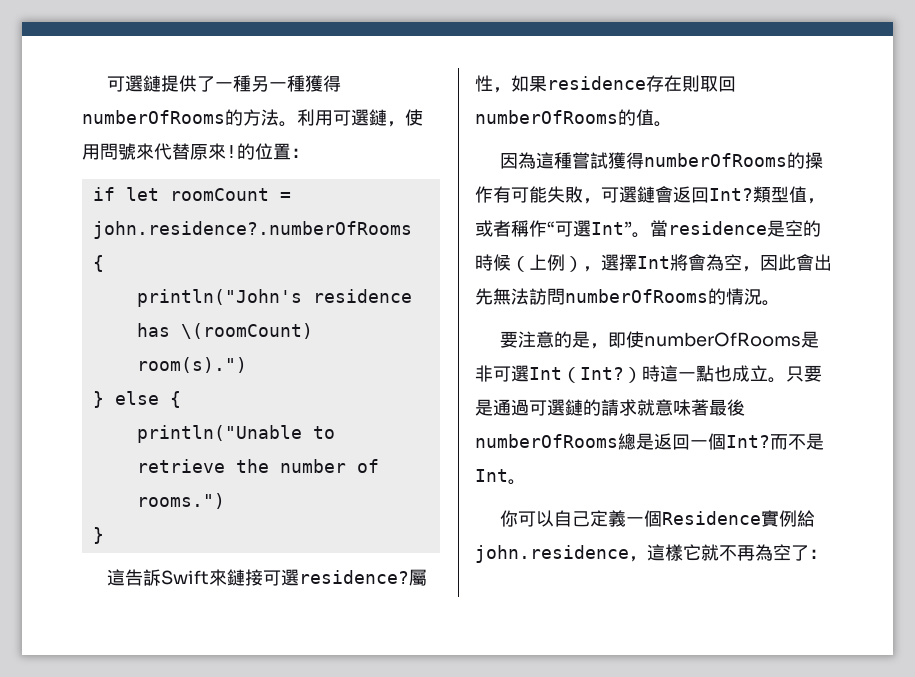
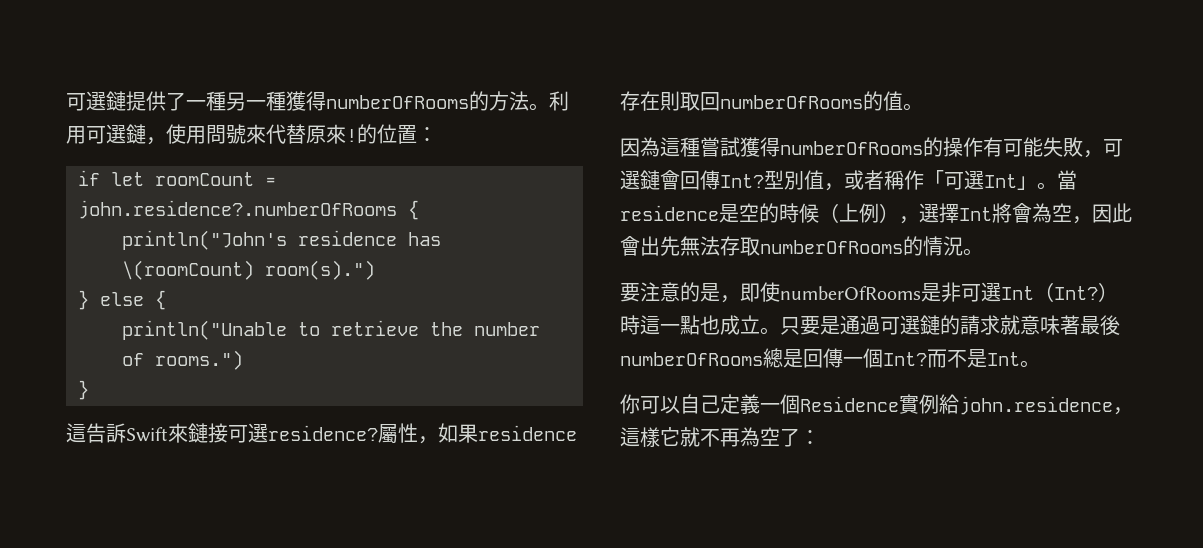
- 因為這種嘗試獲得numberOfRooms的操作有可能失敗，可選鏈會返回Int?類型值，或者稱作“可選Int”。
+ 因為這種嘗試獲得numberOfRooms的操作有可能失敗，可選鏈會回傳Int?型別值，或者稱作「可選Int」。
- 當residence是空的時候（上例），選擇Int將會為空，因此會出先無法訪問numberOfRooms的情況。
+ 當residence是空的時候（上例），選擇Int將會為空，因此會出先無法存取numberOfRooms的情況。
- 只要是通過可選鏈的請求就意味著最後numberOfRooms總是返回一個Int?
+ 只要是通過可選鏈的請求就意味著最後numberOfRooms總是回傳一個Int?

